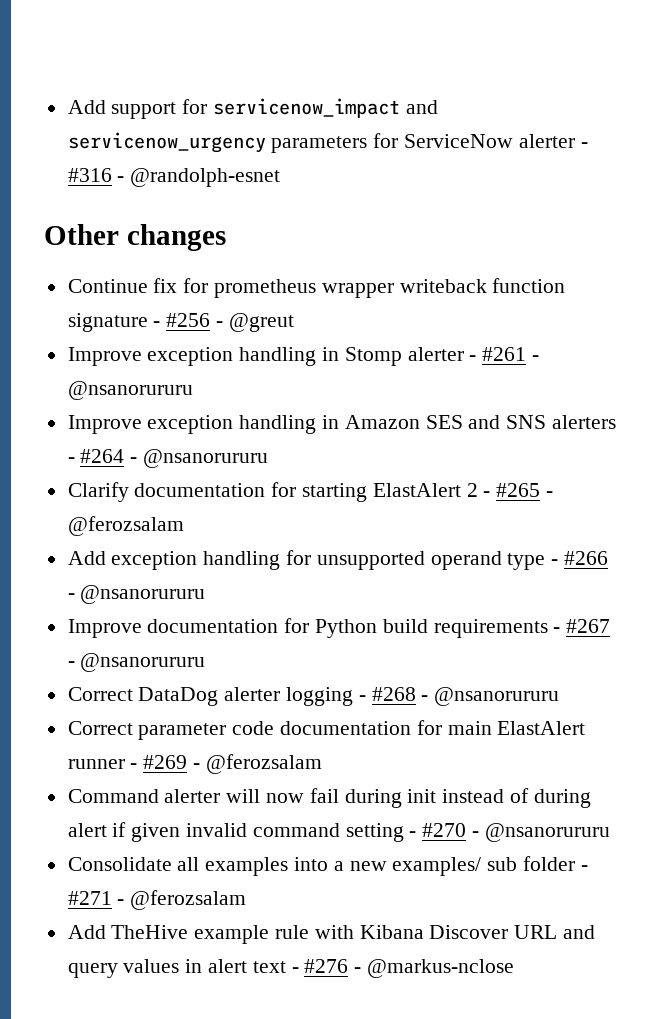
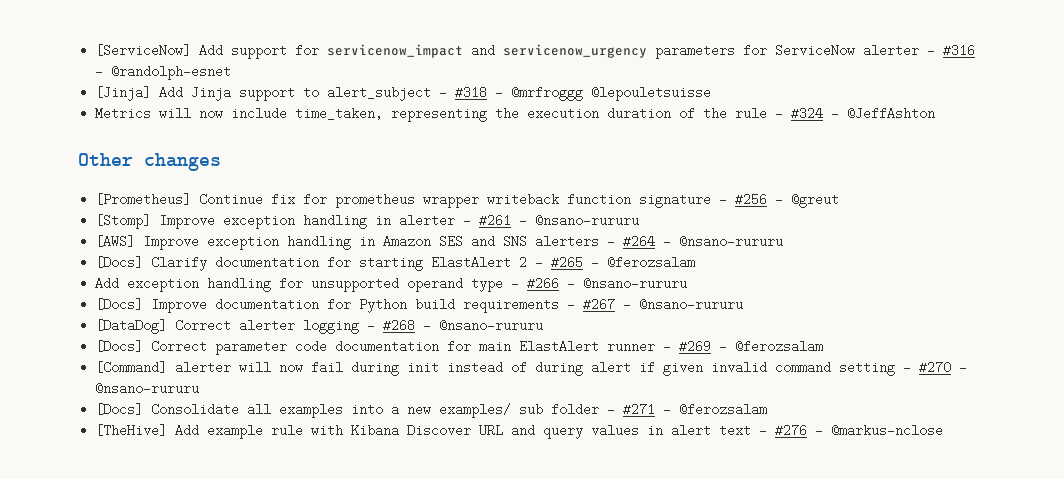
- Add support for servicenow_impact and servicenow_urgency parameters for ServiceNow alerter - #316 - @randolph-esnet
+ [ServiceNow] Add support for servicenow_impact and servicenow_urgency parameters for ServiceNow alerter - #316 - @randolph-esnet
+ [Jinja] Add Jinja support to alert_subject - #318 - @mrfroggg @lepouletsuisse
+ Metrics will now include time_taken, representing the execution duration of the rule - #324 - @JeffAshton
- Continue fix for prometheus wrapper writeback function signature - #256 - @greut
+ [Prometheus] Continue fix for prometheus wrapper writeback function signature - #256 - @greut
- Improve exception handling in Stomp alerter - #261 - @nsanorururu
- Improve exception handling in Amazon SES and SNS alerters - #264 - @nsanorururu
- Clarify documentation for starting ElastAlert 2 - #265 - @ferozsalam
+ [Stomp] Improve exception handling in alerter - #261 - @nsano-rururu
+ [AWS] Improve exception handling in Amazon SES and SNS alerters - #264 - @nsano-rururu
+ [Docs] Clarify documentation for starting ElastAlert 2 - #265 - @ferozsalam
- Add exception handling for unsupported operand type - #266 - @nsanorururu
- Improve documentation for Python build requirements - #267 - @nsanorururu
- Correct DataDog alerter logging - #268 - @nsanorururu
- Correct parameter code documentation for main ElastAlert runner - #269 - @ferozsalam
+ Add exception handling for unsupported operand type - #266 - @nsano-rururu
+ [Docs] Improve documentation for Python build requirements - #267 - @nsano-rururu
+ [DataDog] Correct alerter logging - #268 - @nsano-rururu
+ [Docs] Correct parameter code documentation for main ElastAlert runner - #269 - @ferozsalam
- Command alerter will now fail during init instead of during alert if given invalid command setting - #270 - @nsanorururu
- Consolidate all examples into a new examples/ sub folder - #271 - @ferozsalam
+ [Command] alerter will now fail during init instead of during alert if given invalid command setting - #270 - @nsano-rururu
+ [Docs] Consolidate all examples into a new examples/ sub folder - #271 - @ferozsalam
- Add TheHive example rule with Kibana Discover URL and query values in alert text - #276 - @markus-nclose
+ [TheHive] Add example rule with Kibana Discover URL and query values in alert text - #276 - @markus-nclose

